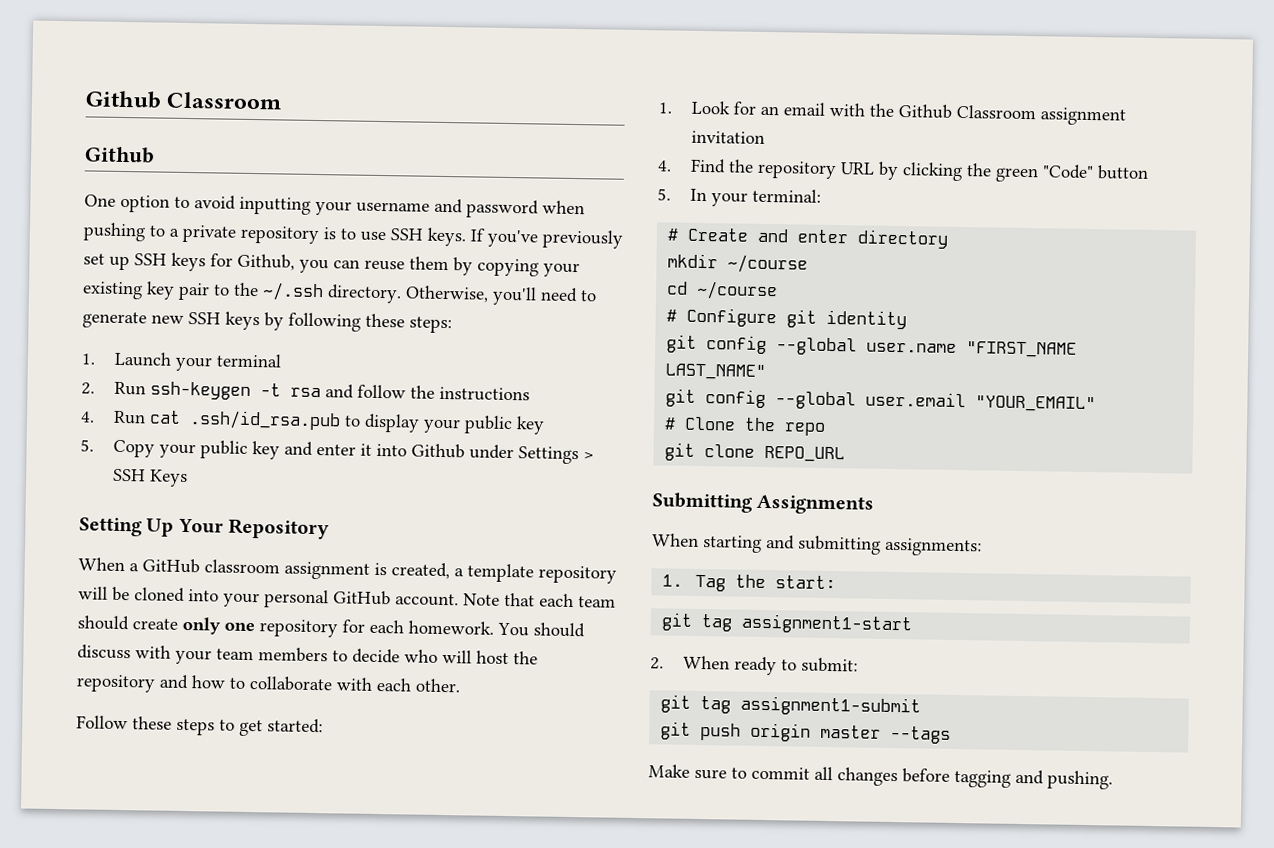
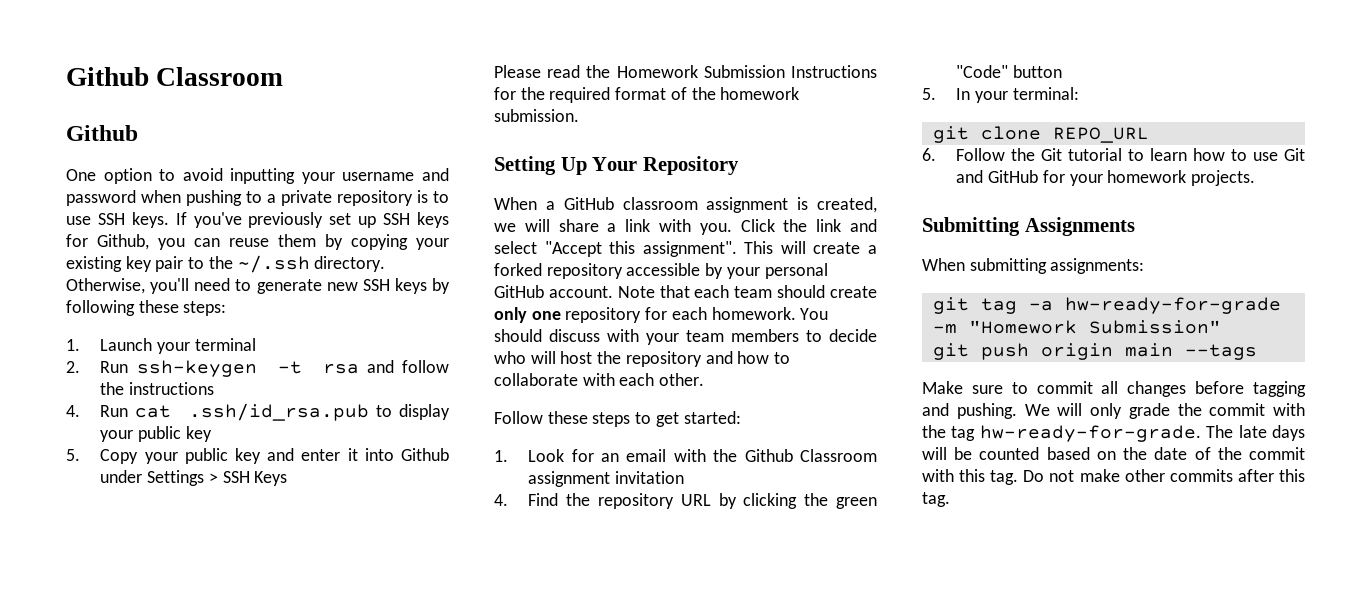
+ Please read the Homework Submission Instructions for the required format of the homework submission.
- When a GitHub classroom assignment is created, a template repository will be cloned into your personal GitHub account.
+ When a GitHub classroom assignment is created, we will share a link with you. Click the link and select "Accept this assignment". This will create a forked repository accessible by your personal GitHub account.
- # Create and enter directory
- mkdir ~/course
- cd ~/course
- # Configure git identity
- git config --global user.name "FIRST_NAME LAST_NAME"
- git config --global user.email "YOUR_EMAIL"
- # Clone the repo
  git clone REPO_URL
+ 6. Follow the Git tutorial to learn how to use Git and GitHub for your homework projects.
- When starting and submitting assignments:
+ When submitting assignments:
- 1. Tag the start:
- git tag assignment1-start
- 2. When ready to submit:
- git tag assignment1-submit
+ git tag -a hw-ready-for-grade -m "Homework Submission"
- git push origin master --tags
+ git push origin main --tags
+ We will only grade the commit with the tag hw-ready-for-grade. The late days will be counted based on the date of the commit with this tag. Do not make other commits after this tag.

